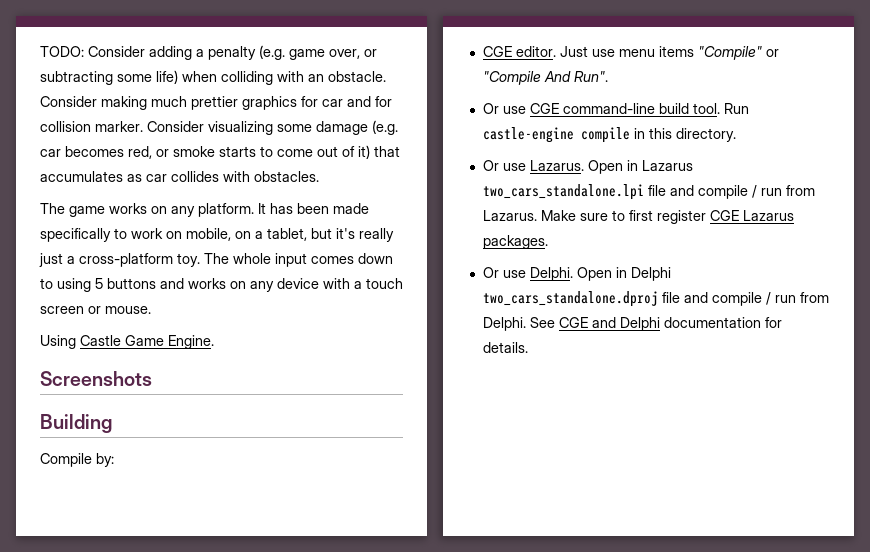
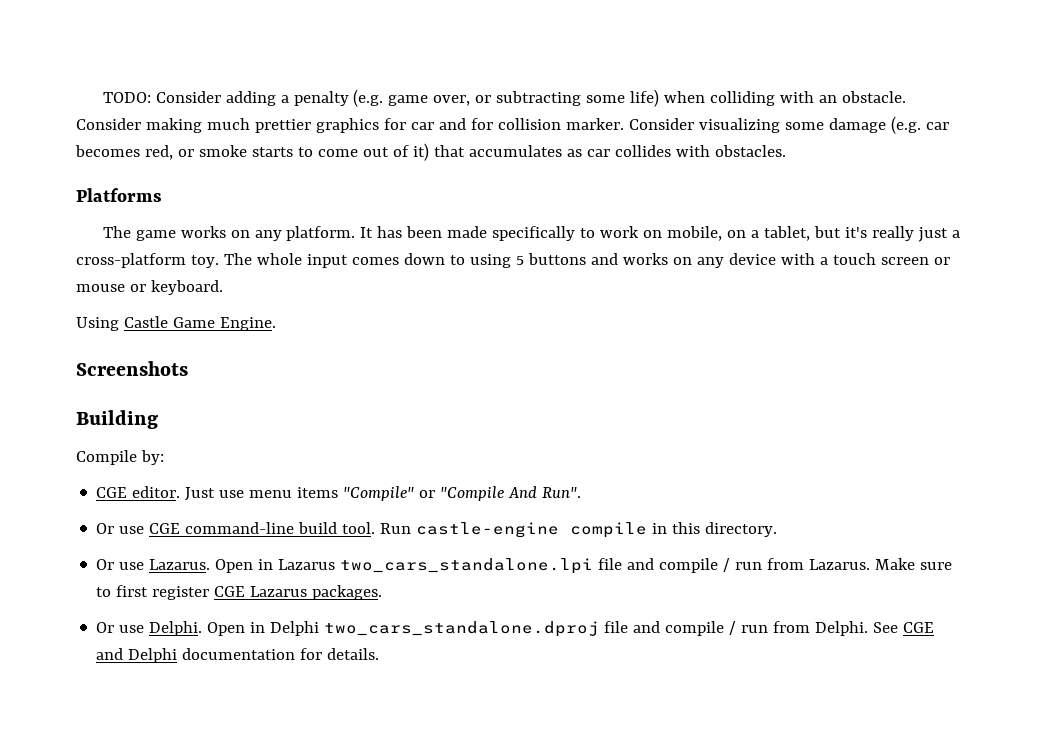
+ Platforms
- The whole input comes down to using 5 buttons and works on any device with a touch screen or mouse.
+ The whole input comes down to using 5 buttons and works on any device with a touch screen or mouse or keyboard.

